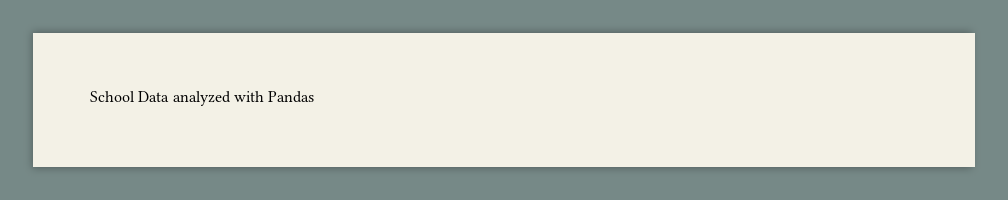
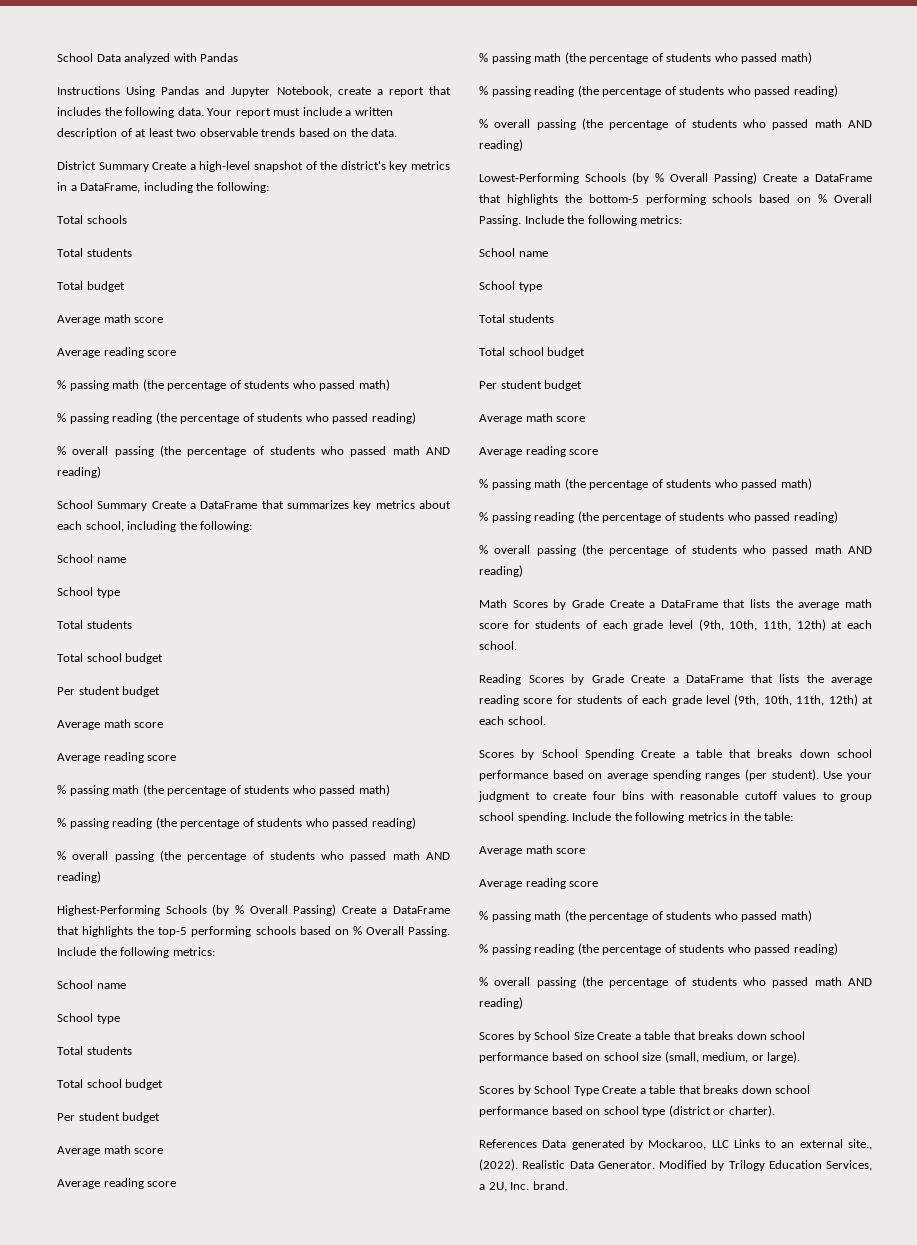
+ Instructions Using Pandas and Jupyter Notebook, create a report that includes the following data. Your report must include a written description of at least two observable trends based on the data.
+ District Summary Create a high-level snapshot of the district's key metrics in a DataFrame, including the following:
+ Total schools
+ Total students
+ Total budget
+ Average math score
+ Average reading score
+ % passing math (the percentage of students who passed math)
+ % passing reading (the percentage of students who passed reading)
+ % overall passing (the percentage of students who passed math AND reading)
+ School Summary Create a DataFrame that summarizes key metrics about each school, including the following:
+ School name
+ School type
+ Total students
+ Total school budget
+ Per student budget
+ Average math score
+ Average reading score
+ % passing math (the percentage of students who passed math)
+ % passing reading (the percentage of students who passed reading)
+ % overall passing (the percentage of students who passed math AND reading)
+ Highest-Performing Schools (by % Overall Passing) Create a DataFrame that highlights the top-5 performing schools based on % Overall Passing. Include the following metrics:
+ School name
+ School type
+ Total students
+ Total school budget
+ Per student budget
+ Average math score
+ Average reading score
+ % passing math (the percentage of students who passed math)
+ % passing reading (the percentage of students who passed reading)
+ % overall passing (the percentage of students who passed math AND reading)
+ Lowest-Performing Schools (by % Overall Passing) Create a DataFrame that highlights the bottom-5 performing schools based on % Overall Passing. Include the following metrics:
+ School name
+ School type
+ Total students
+ Total school budget
+ Per student budget
+ Average math score
+ Average reading score
+ % passing math (the percentage of students who passed math)
+ % passing reading (the percentage of students who passed reading)
+ % overall passing (the percentage of students who passed math AND reading)
+ Math Scores by Grade Create a DataFrame that lists the average math score for students of each grade level (9th, 10th, 11th, 12th) at each school.
+ Reading Scores by Grade Create a DataFrame that lists the average reading score for students of each grade level (9th, 10th, 11th, 12th) at each school.
+ Scores by School Spending Create a table that breaks down school performance based on average spending ranges (per student). Use your judgment to create four bins with reasonable cutoff values to group school spending. Include the following metrics in the table:
+ Average math score
+ Average reading score
+ % passing math (the percentage of students who passed math)
+ % passing reading (the percentage of students who passed reading)
+ % overall passing (the percentage of students who passed math AND reading)
+ Scores by School Size Create a table that breaks down school performance based on school size (small, medium, or large).
+ Scores by School Type Create a table that breaks down school performance based on school type (district or charter).
+ References Data generated by Mockaroo, LLC Links to an external site., (2022). Realistic Data Generator. Modified by Trilogy Education Services, a 2U, Inc. brand.

